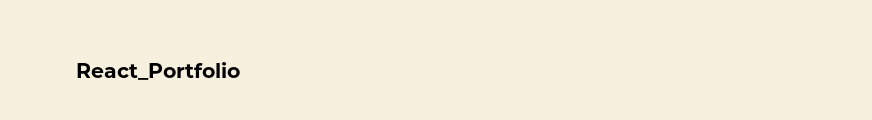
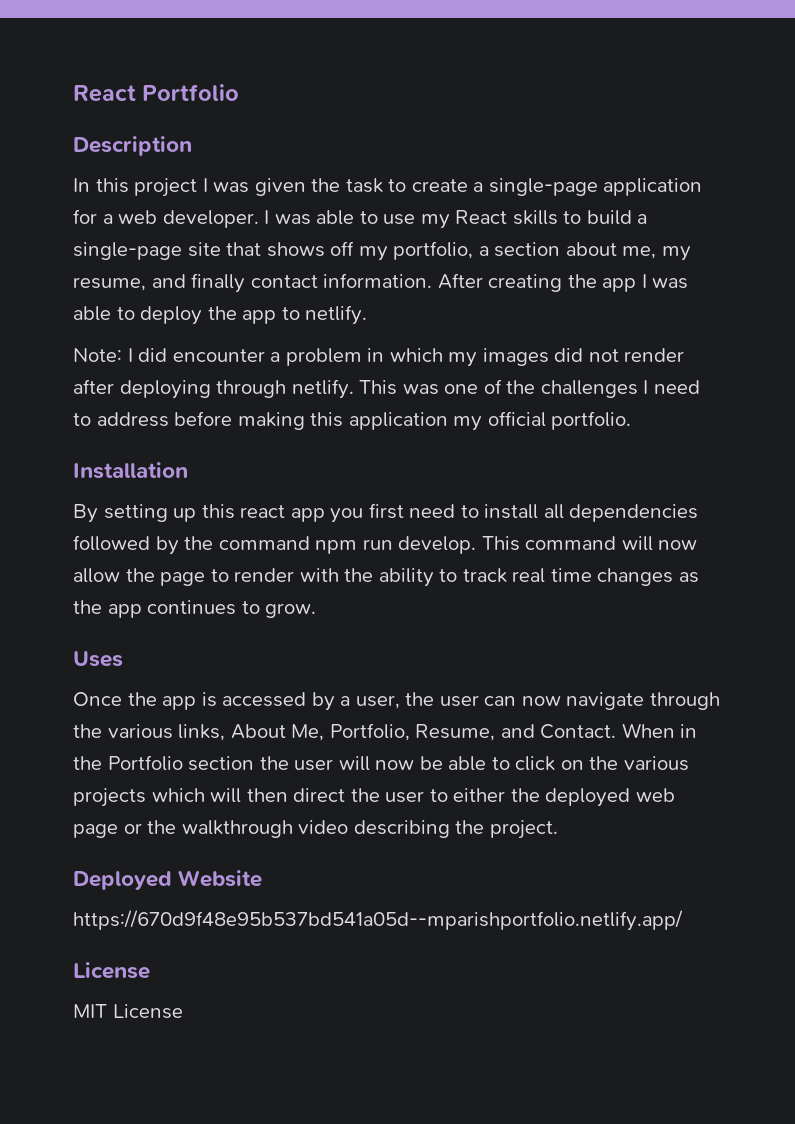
- React_Portfolio
+ React Portfolio
+ Description
+ In this project I was given the task to create a single-page application for a web developer. I was able to use my React skills to build a single-page site that shows off my portfolio, a section about me, my resume, and finally contact information. After creating the app I was able to deploy the app to netlify.
+ Note: I did encounter a problem in which my images did not render after deploying through netlify. This was one of the challenges I need to address before making this application my official portfolio.
+ Installation
+ By setting up this react app you first need to install all dependencies followed by the command npm run develop. This command will now allow the page to render with the ability to track real time changes as the app continues to grow.
+ Uses
+ Once the app is accessed by a user, the user can now navigate through the various links, About Me, Portfolio, Resume, and Contact. When in the Portfolio section the user will now be able to click on the various projects which will then direct the user to either the deployed web page or the walkthrough video describing the project.
+ Deployed Website
+ https://670d9f48e95b537bd541a05d--mparishportfolio.netlify.app/
+ License
+ MIT License

